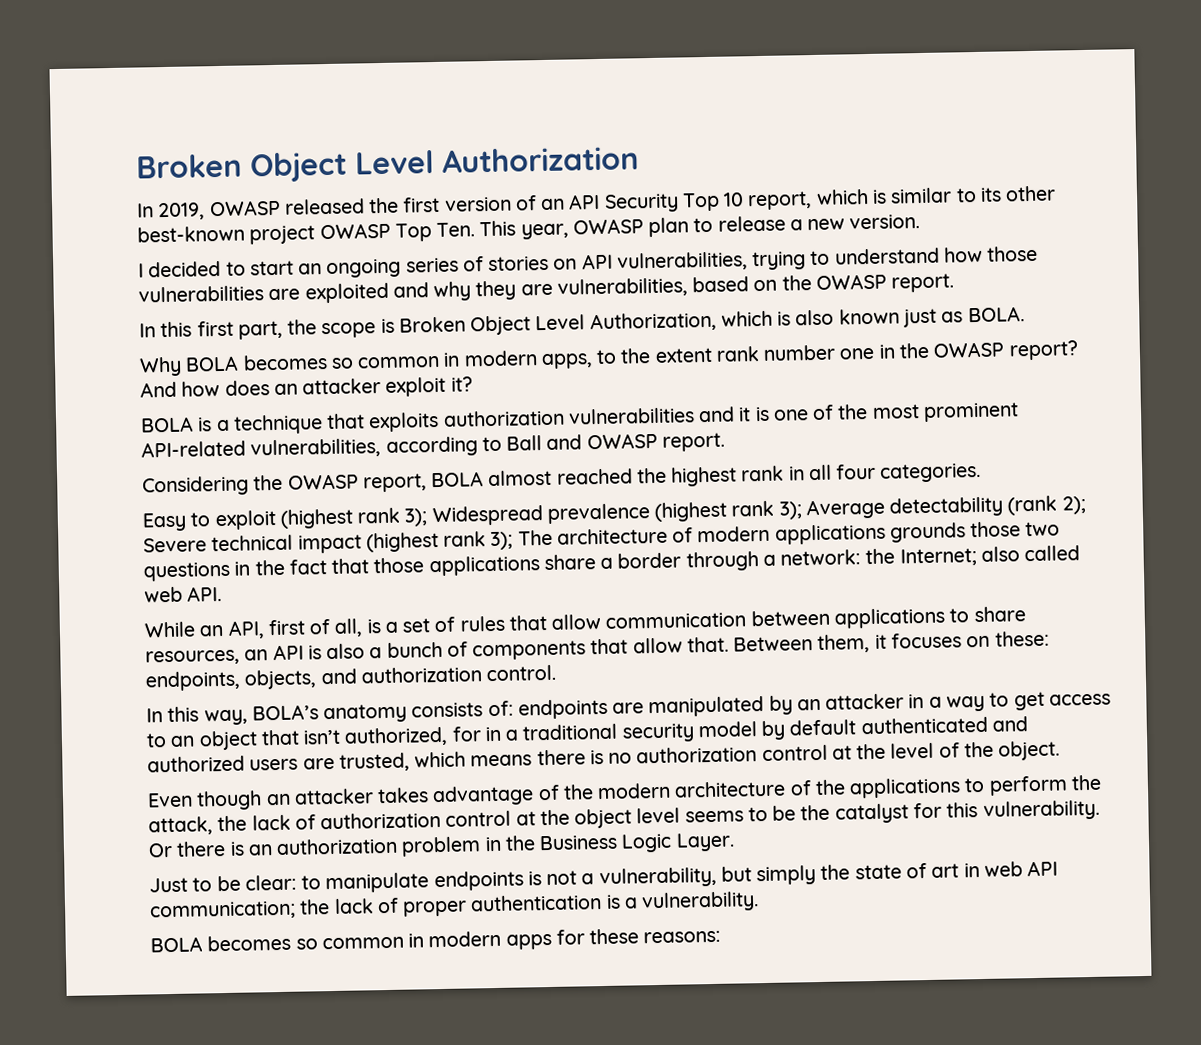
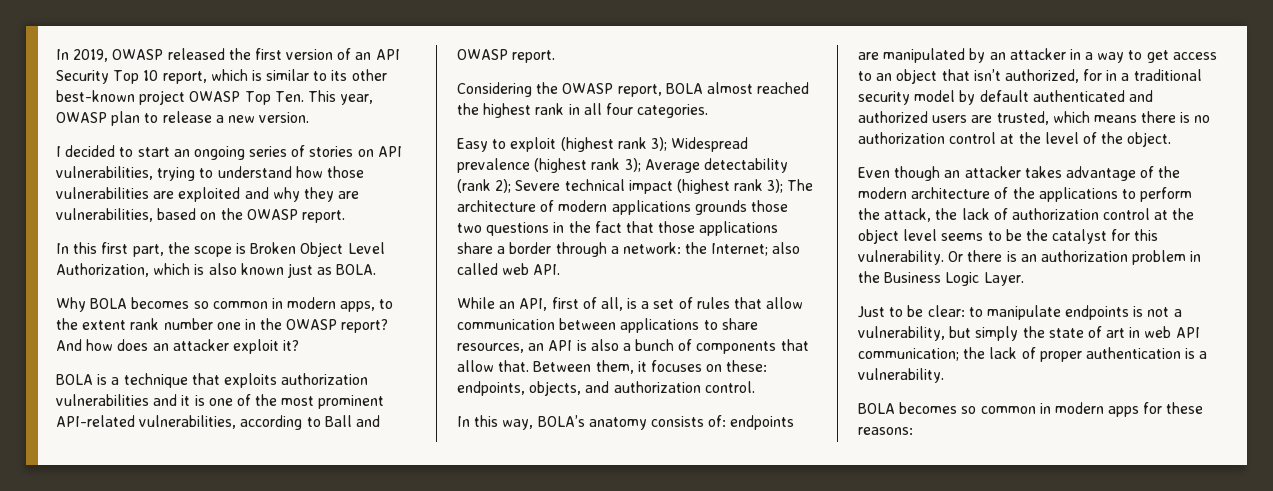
- Broken Object Level Authorization

